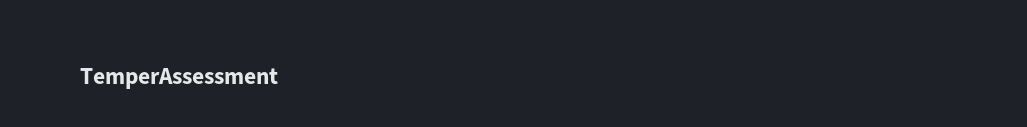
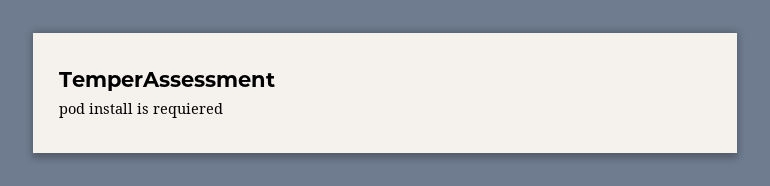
+ pod install is requiered

